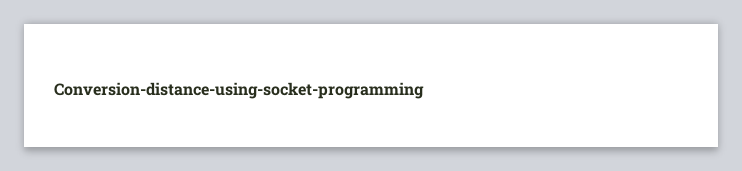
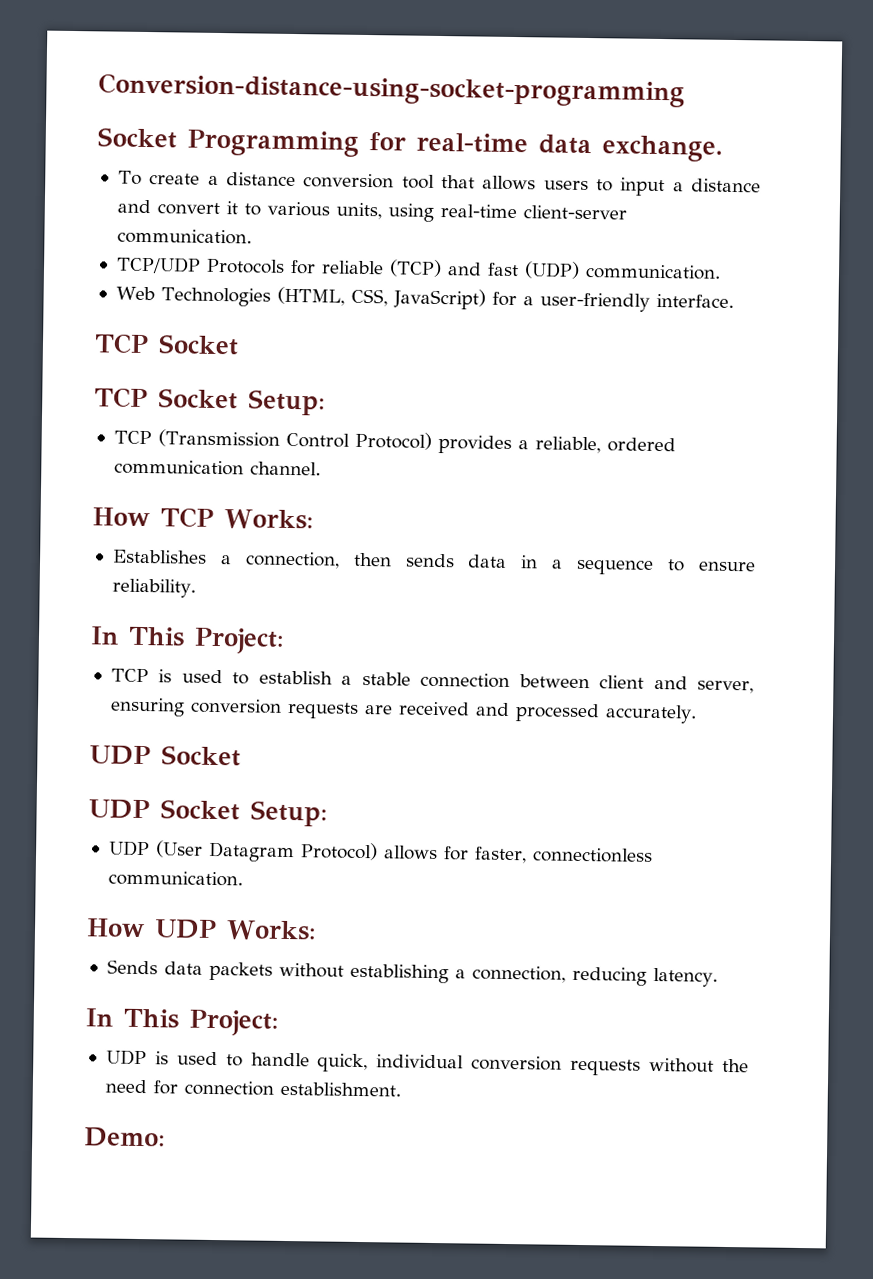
+ Socket Programming for real-time data exchange.
+ To create a distance conversion tool that allows users to input a distance and convert it to various units, using real-time client-server communication.
+ TCP/UDP Protocols for reliable (TCP) and fast (UDP) communication.
+ Web Technologies (HTML, CSS, JavaScript) for a user-friendly interface.
+ TCP Socket
+ TCP Socket Setup:
+ TCP (Transmission Control Protocol) provides a reliable, ordered communication channel.
+ How TCP Works:
+ Establishes a connection, then sends data in a sequence to ensure reliability.
+ In This Project:
+ TCP is used to establish a stable connection between client and server, ensuring conversion requests are received and processed accurately.
+ UDP Socket
+ UDP Socket Setup:
+ UDP (User Datagram Protocol) allows for faster, connectionless communication.
+ How UDP Works:
+ Sends data packets without establishing a connection, reducing latency.
+ In This Project:
+ UDP is used to handle quick, individual conversion requests without the need for connection establishment.
+ Demo:

